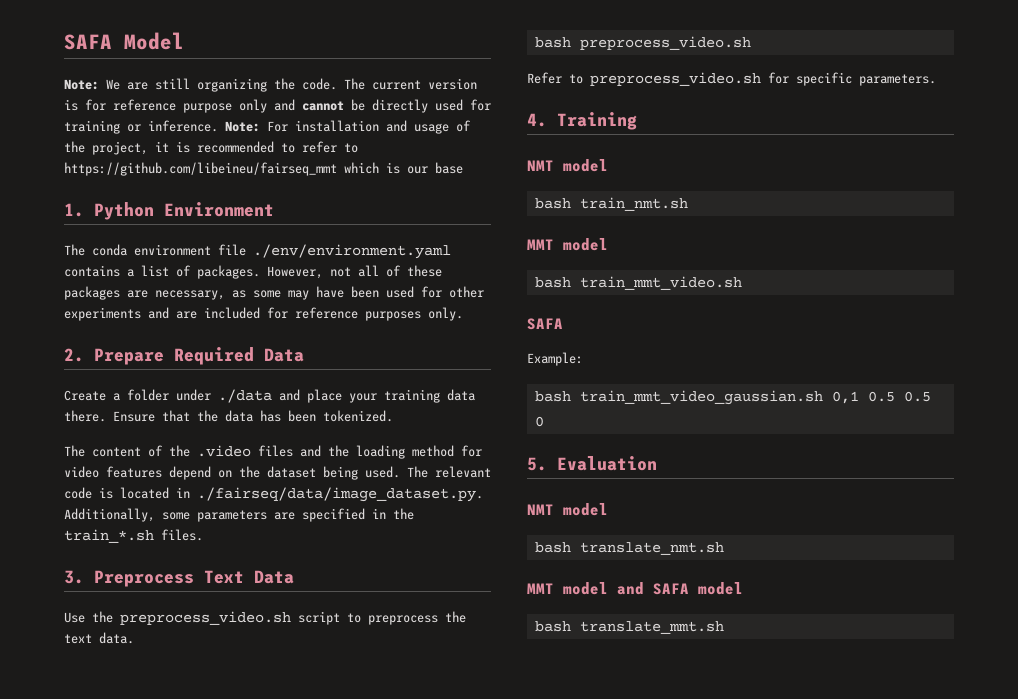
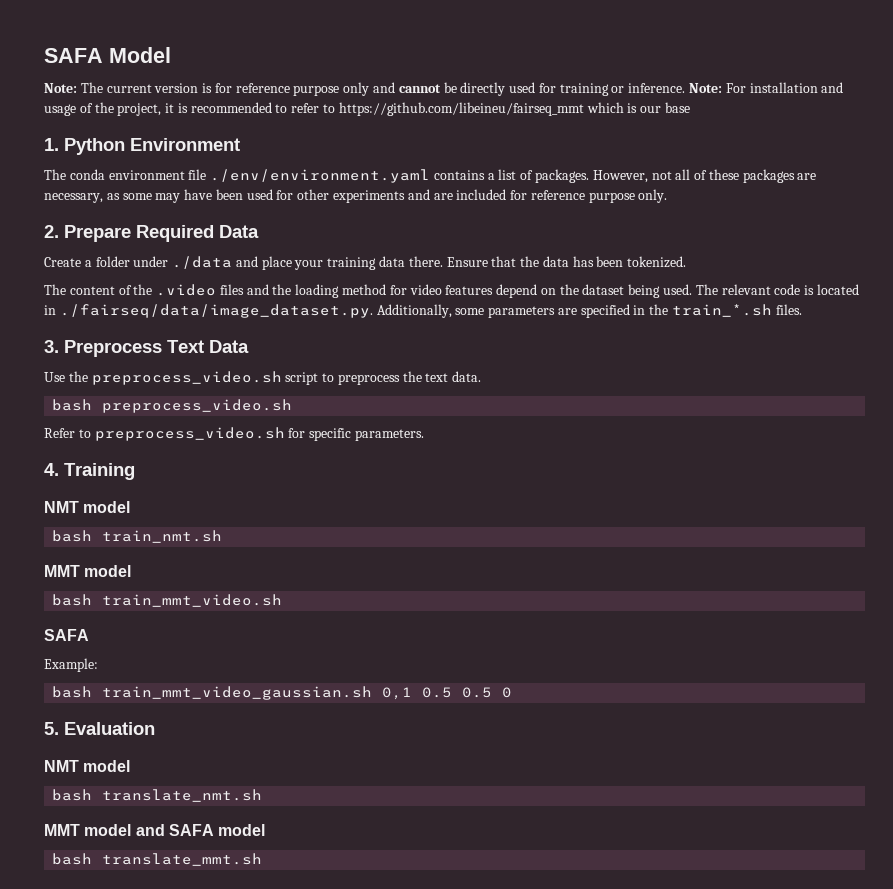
- Note: We are still organizing the code. The current version is for reference purpose only and cannot be directly used for training or inference.
+ Note: The current version is for reference purpose only and cannot be directly used for training or inference.
- However, not all of these packages are necessary, as some may have been used for other experiments and are included for reference purposes only.
+ However, not all of these packages are necessary, as some may have been used for other experiments and are included for reference purpose only.

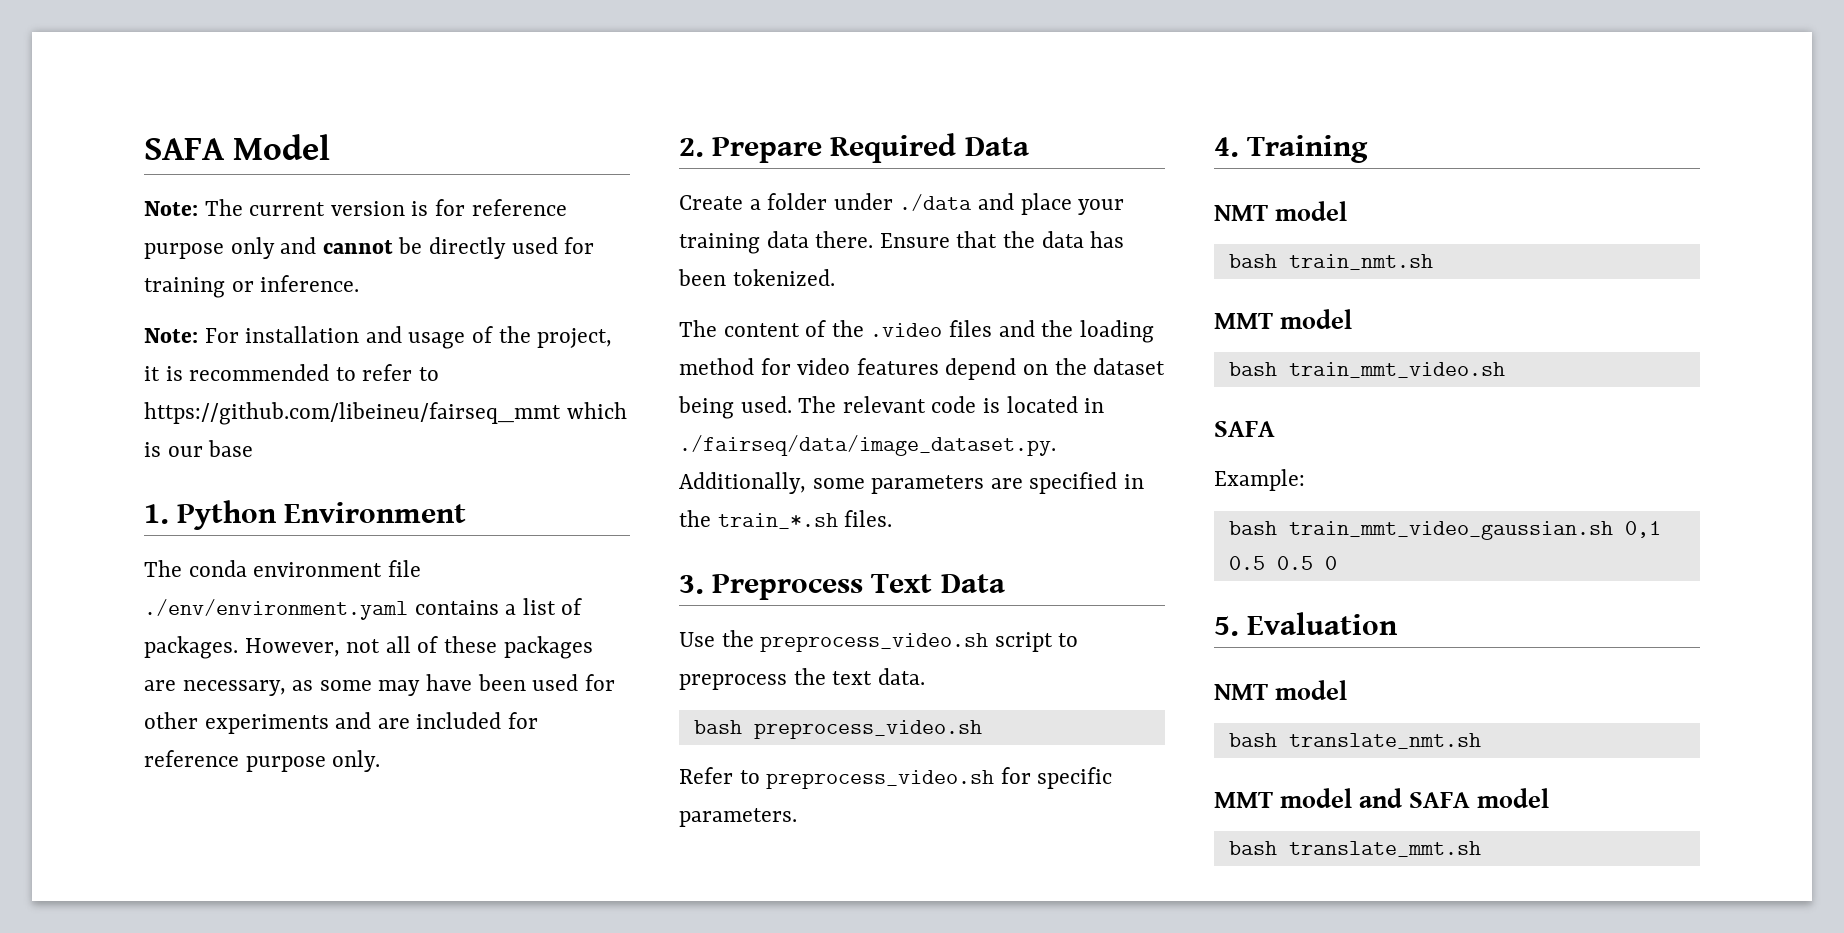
- Note: The current version is for reference purpose only and cannot be directly used for training or inference. Note: For installation and usage of the project, it is recommended to refer to https://github.com/libeineu/fairseq_mmt which is our base
+ Note: The current version is for reference purpose only and cannot be directly used for training or inference.
+ Note: For installation and usage of the project, it is recommended to refer to https://github.com/libeineu/fairseq_mmt which is our base

